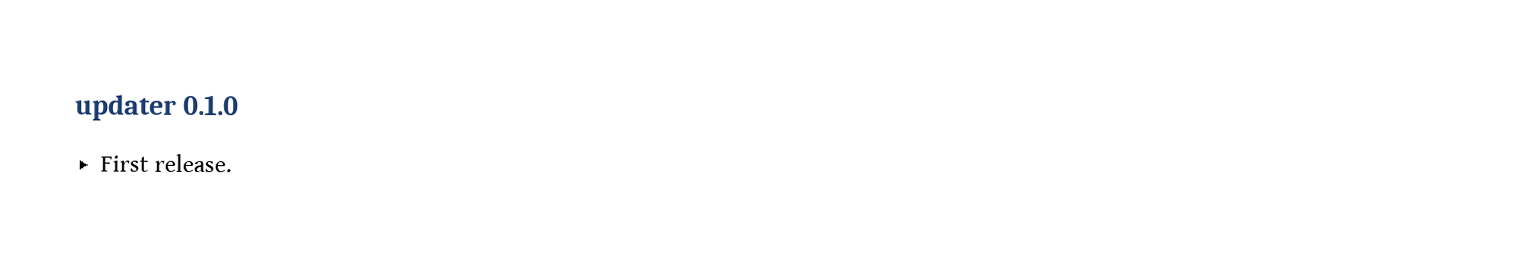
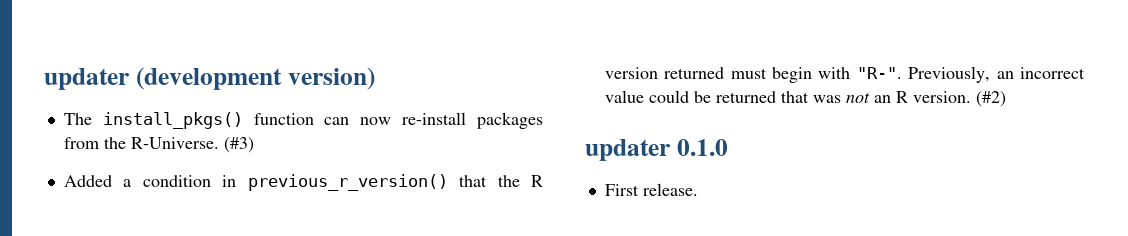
+ updater (development version)
+ The install_pkgs() function can now re-install packages from the R-Universe. (#3)
+ Added a condition in previous_r_version() that the R version returned must begin with "R-". Previously, an incorrect value could be returned that was not an R version. (#2)

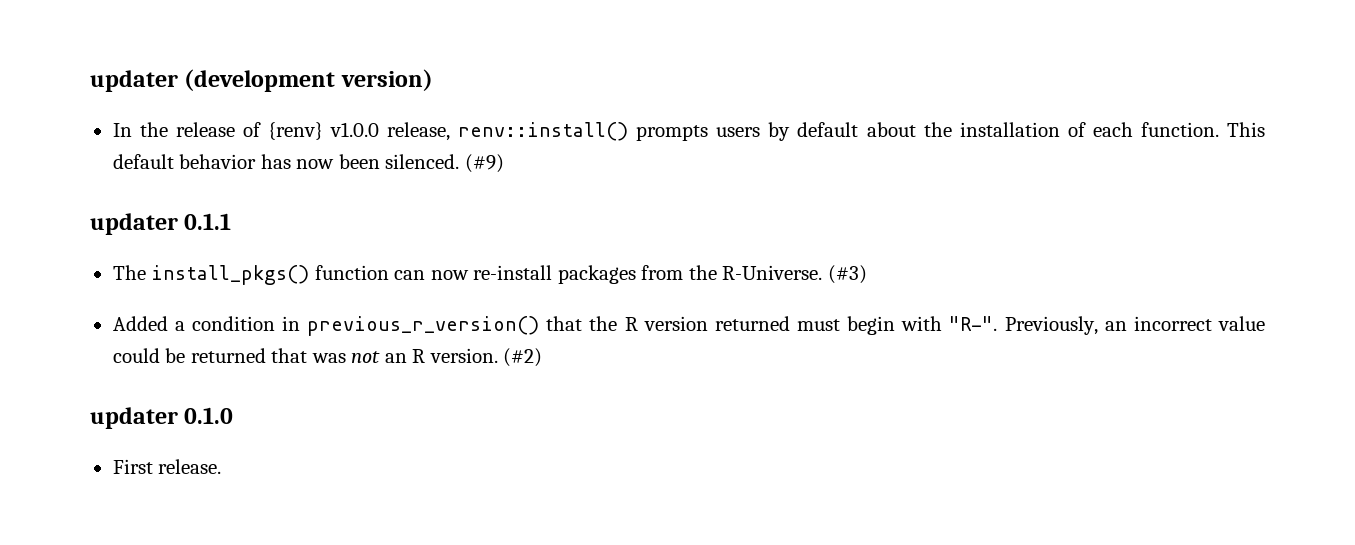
+ In the release of {renv} v1.0.0 release, renv::install() prompts users by default about the installation of each function. This default behavior has now been silenced. (#9)
+ updater 0.1.1

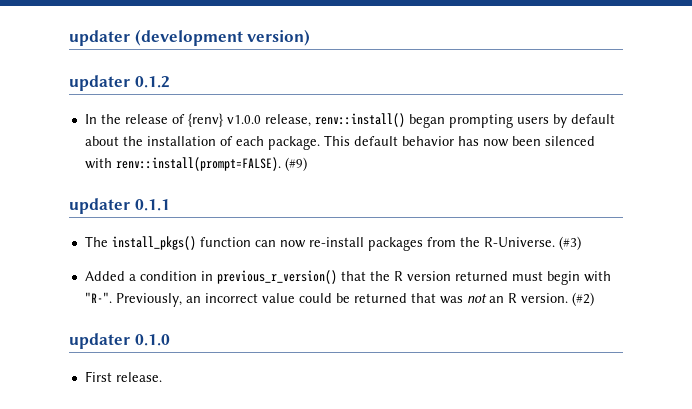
+ updater 0.1.2
- In the release of {renv} v1.0.0 release, renv::install() prompts users by default about the installation of each function.
+ In the release of {renv} v1.0.0 release, renv::install() began prompting users by default about the installation of each package.
- This default behavior has now been silenced.
+ This default behavior has now been silenced with renv::install(prompt=FALSE).

